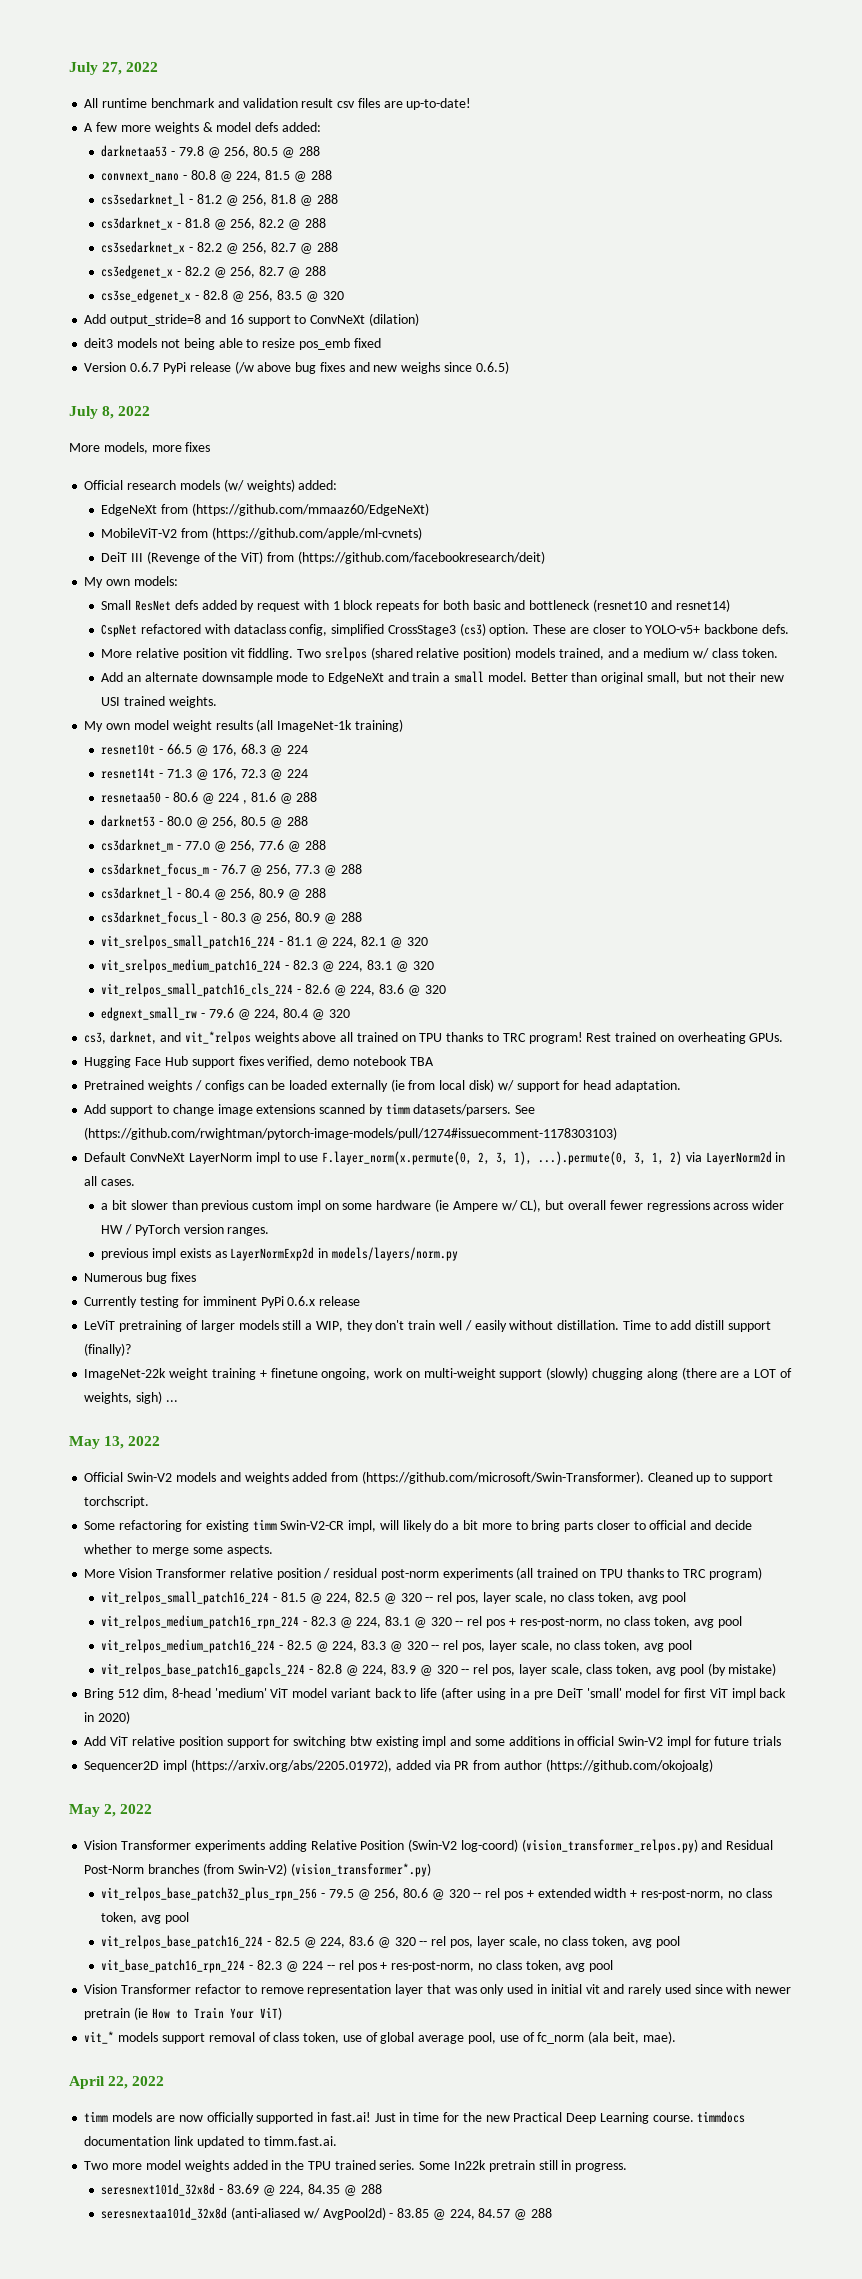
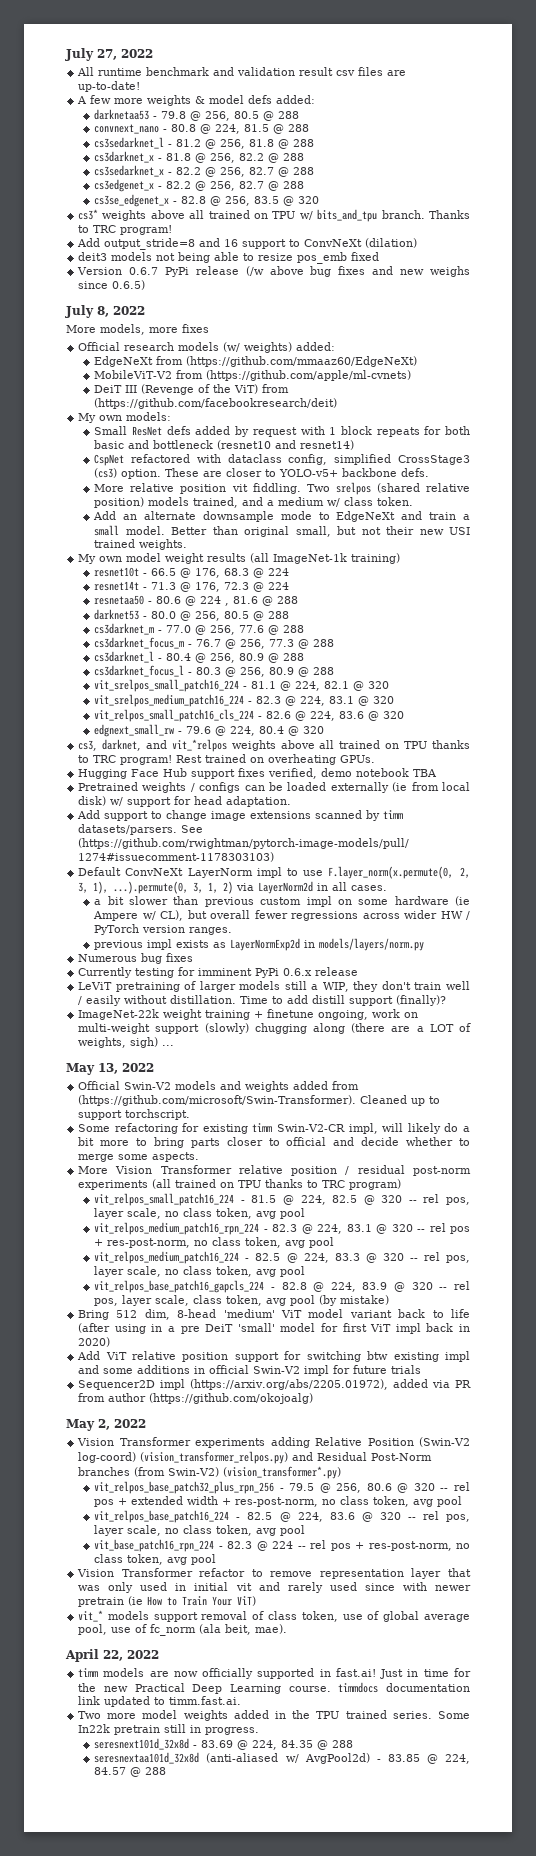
+ cs3* weights above all trained on TPU w/ bits_and_tpu branch. Thanks to TRC program!

